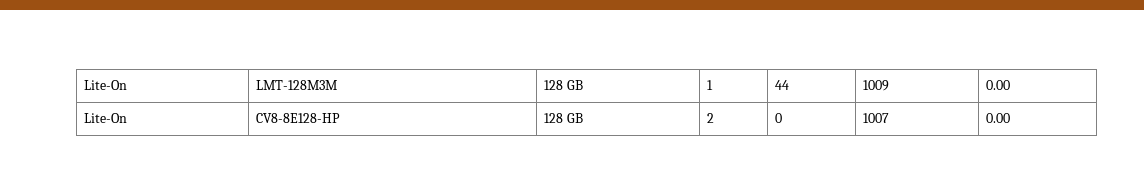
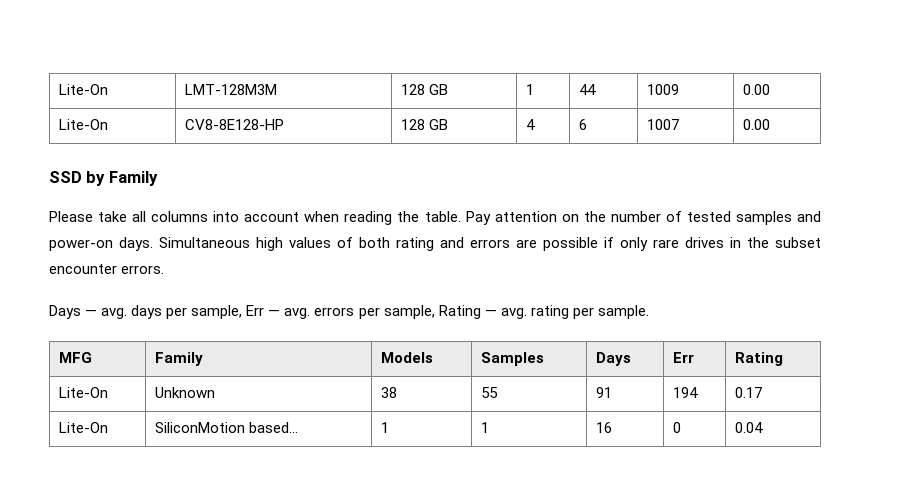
- Lite-On | CV8-8E128-HP | 128 GB | 2 | 0 | 1007 | 0.00
+ Lite-On | CV8-8E128-HP | 128 GB | 4 | 6 | 1007 | 0.00
+ SSD by Family
+ Please take all columns into account when reading the table. Pay attention on the number of tested samples and power-on days. Simultaneous high values of both rating and errors are possible if only rare drives in the subset encounter errors.
+ Days — avg. days per sample, Err — avg. errors per sample, Rating — avg. rating per sample.
+ MFG | Family | Models | Samples | Days | Err | Rating
+ Lite-On | Unknown | 38 | 55 | 91 | 194 | 0.17
+ Lite-On | SiliconMotion based... | 1 | 1 | 16 | 0 | 0.04

